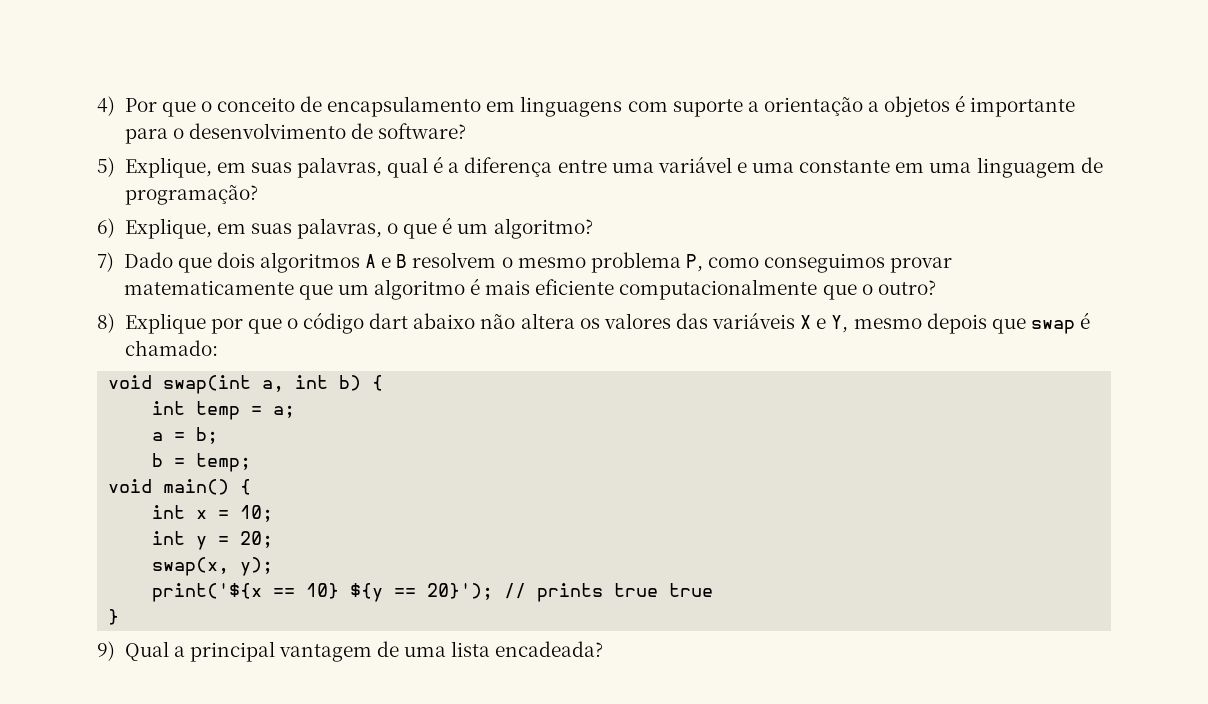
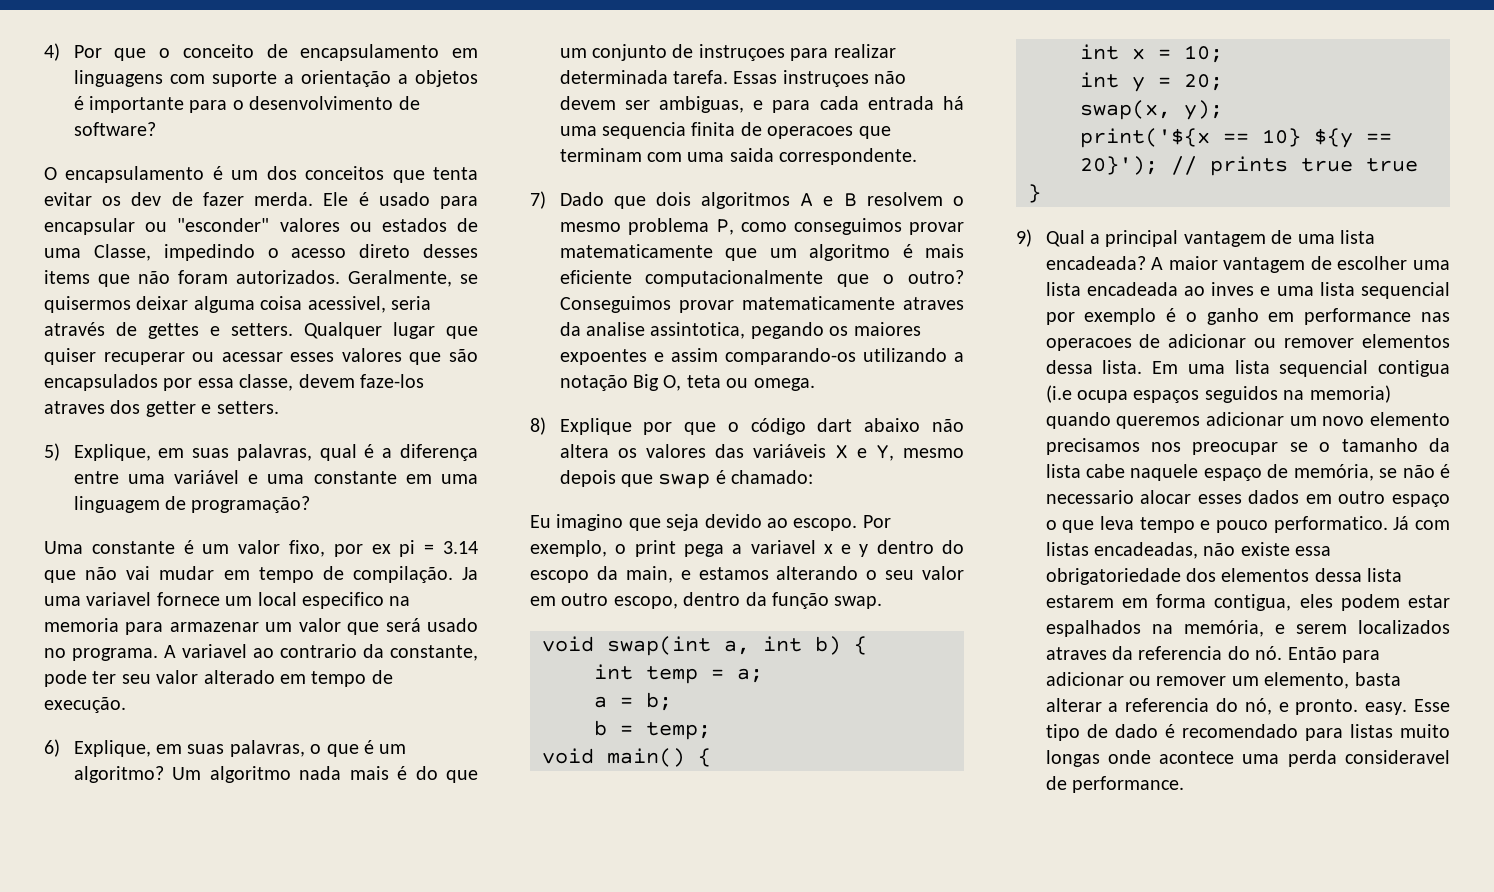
+ O encapsulamento é um dos conceitos que tenta evitar os dev de fazer merda. Ele é usado para encapsular ou "esconder" valores ou estados de uma Classe, impedindo o acesso direto desses items que não foram autorizados. Geralmente, se quisermos deixar alguma coisa acessivel, seria através de gettes e setters. Qualquer lugar que quiser recuperar ou acessar esses valores que são encapsulados por essa classe, devem faze-los atraves dos getter e setters.
+ Uma constante é um valor fixo, por ex pi = 3.14 que não vai mudar em tempo de compilação. Ja uma variavel fornece um local especifico na memoria para armazenar um valor que será usado no programa. A variavel ao contrario da constante, pode ter seu valor alterado em tempo de execução.
+ Um algoritmo nada mais é do que um conjunto de instruçoes para realizar determinada tarefa. Essas instruçoes não devem ser ambiguas, e para cada entrada há uma sequencia finita de operacoes que terminam com uma saida correspondente.
+ Conseguimos provar matematicamente atraves da analise assintotica, pegando os maiores expoentes e assim comparando-os utilizando a notação Big O, teta ou omega.
+ Eu imagino que seja devido ao escopo. Por exemplo, o print pega a variavel x e y dentro do escopo da main, e estamos alterando o seu valor em outro escopo, dentro da função swap.
+ A maior vantagem de escolher uma lista encadeada ao inves e uma lista sequencial por exemplo é o ganho em performance nas operacoes de adicionar ou remover elementos dessa lista. Em uma lista sequencial contigua (i.e ocupa espaços seguidos na memoria) quando queremos adicionar um novo elemento precisamos nos preocupar se o tamanho da lista cabe naquele espaço de memória, se não é necessario alocar esses dados em outro espaço o que leva tempo e pouco performatico. Já com listas encadeadas, não existe essa obrigatoriedade dos elementos dessa lista estarem em forma contigua, eles podem estar espalhados na memória, e serem localizados atraves da referencia do nó. Então para adicionar ou remover um elemento, basta alterar a referencia do nó, e pronto. easy. Esse tipo de dado é recomendado para listas muito longas onde acontece uma perda consideravel de performance.

